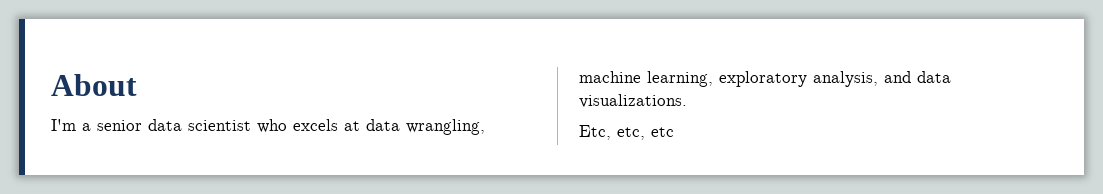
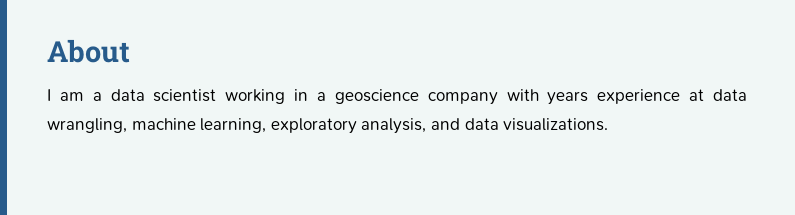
- I'm a senior data scientist who excels at data wrangling, machine learning, exploratory analysis, and data visualizations.
+ I am a data scientist working in a geoscience company with years experience at data wrangling, machine learning, exploratory analysis, and data visualizations.
- Etc, etc, etc

